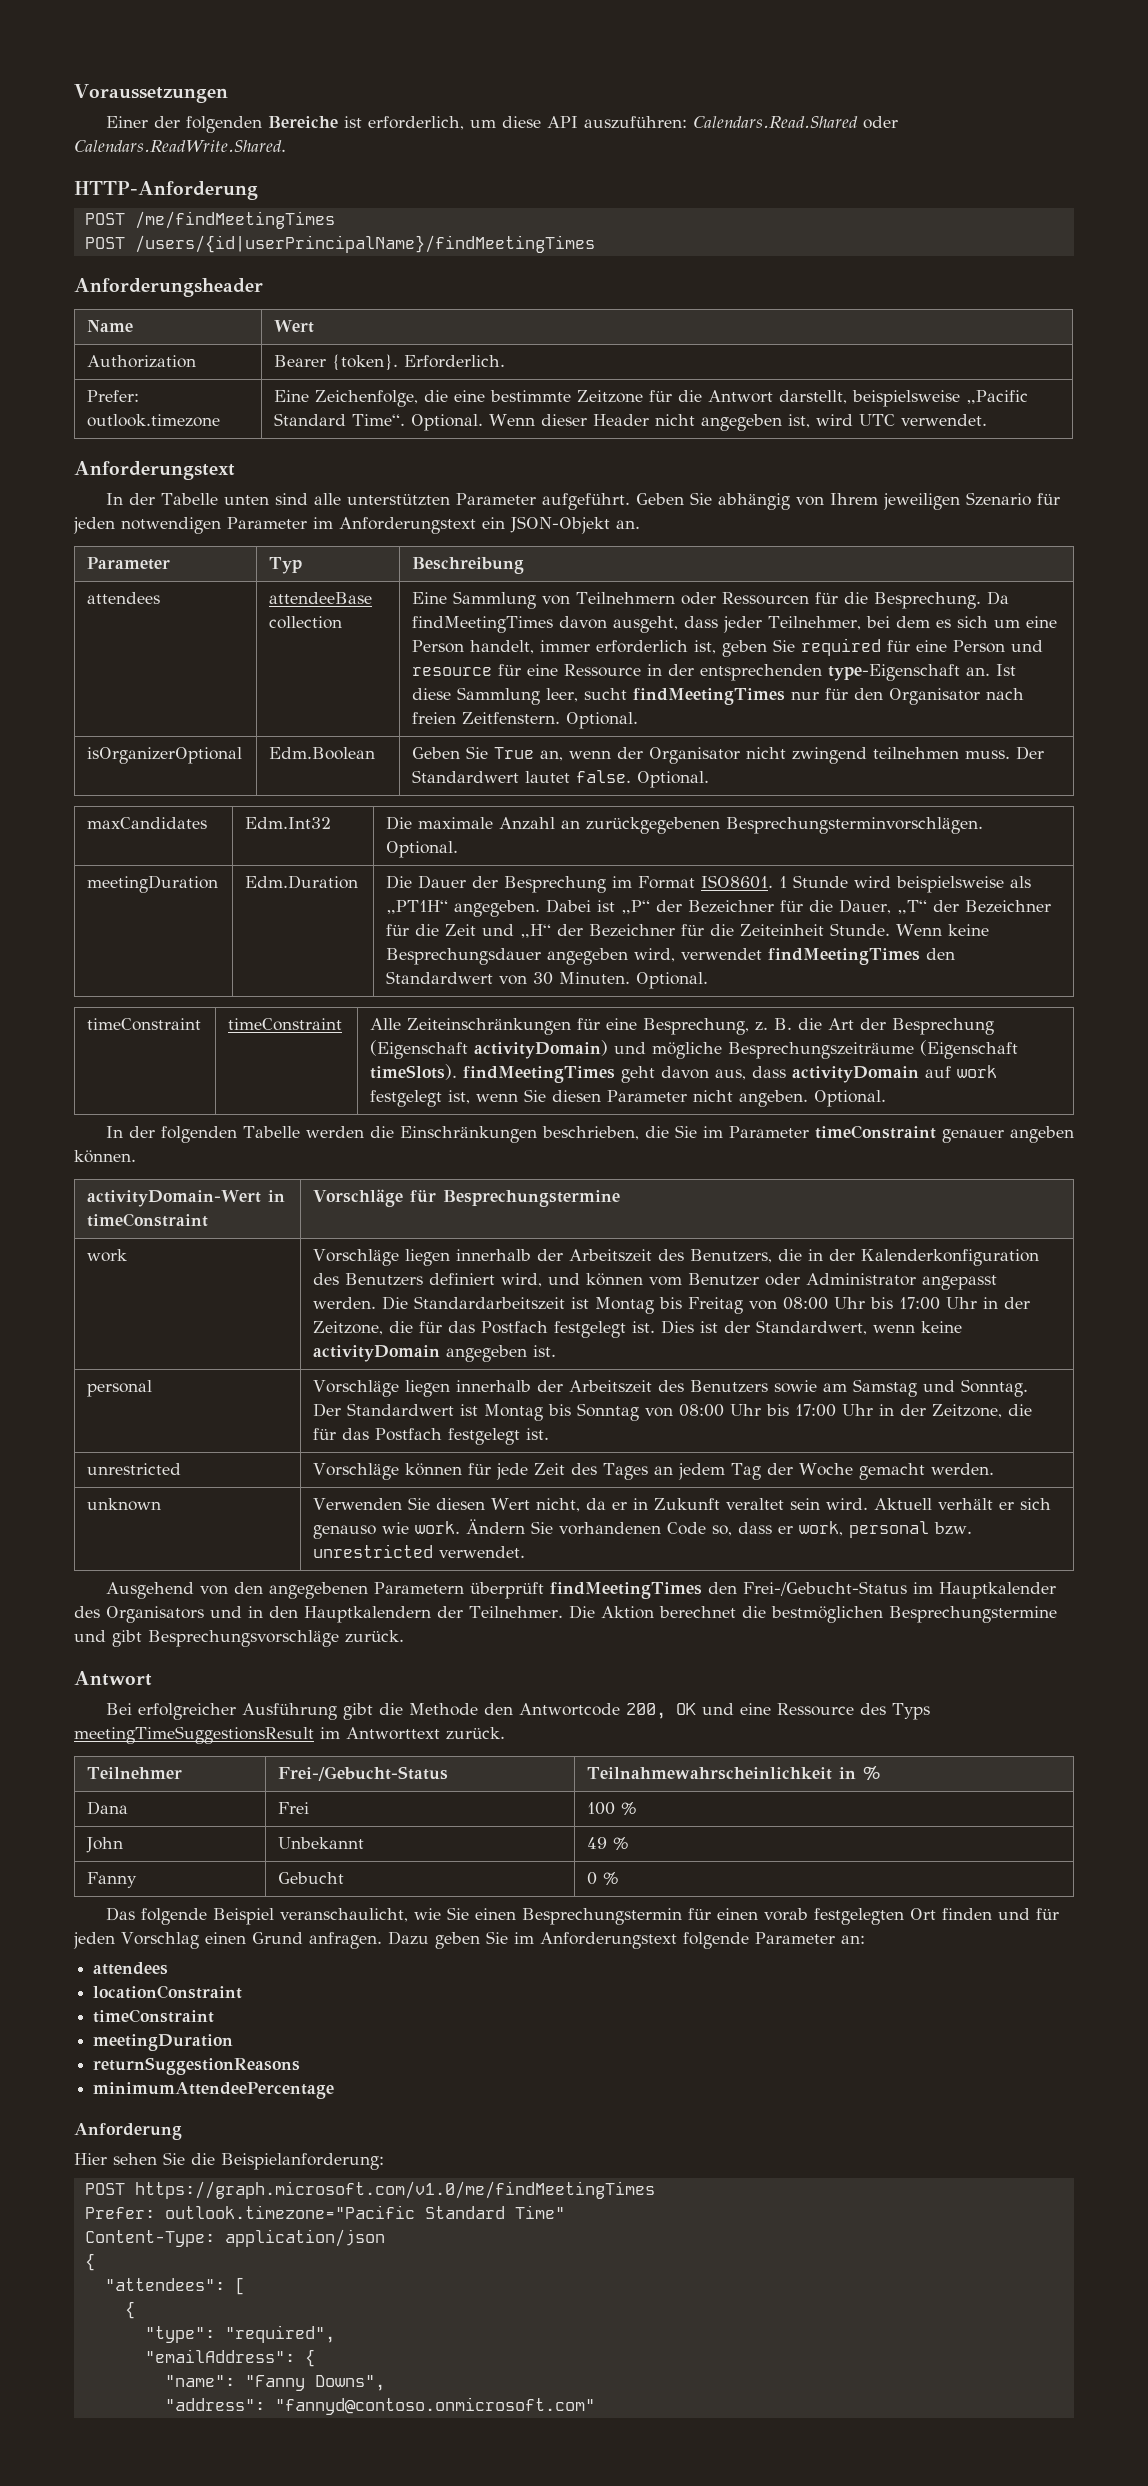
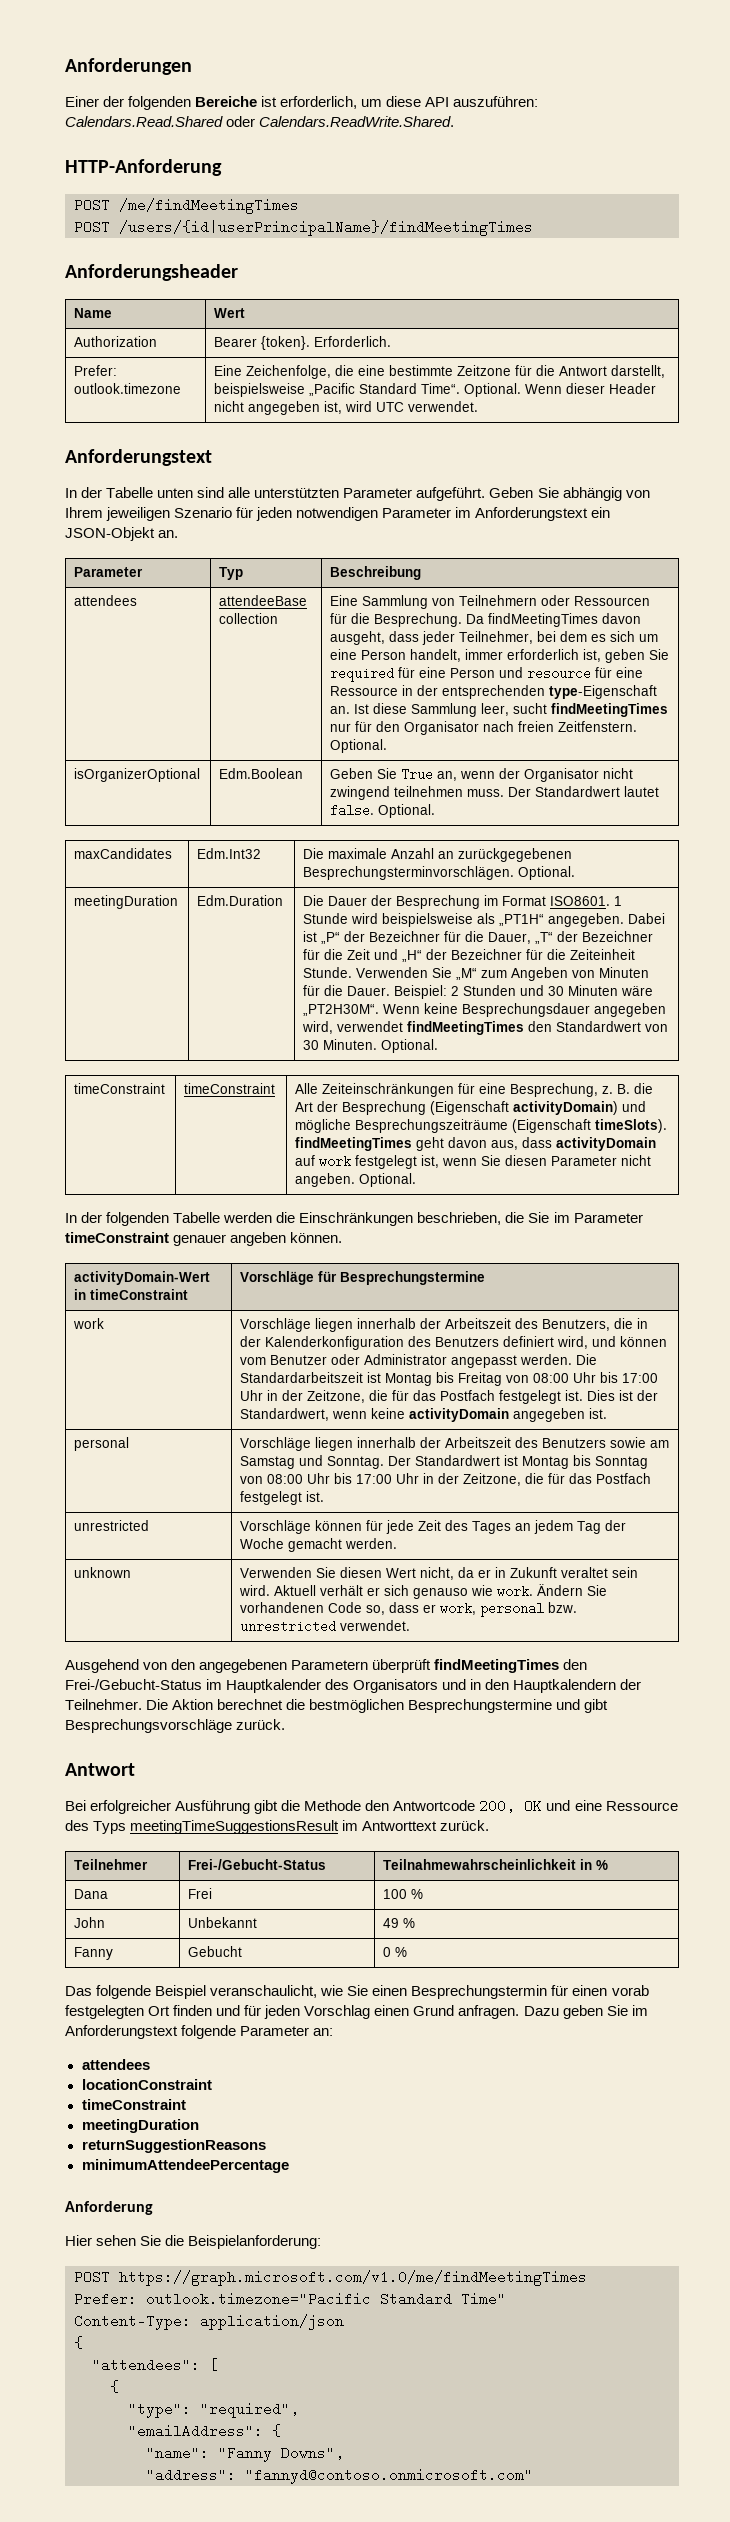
- Voraussetzungen
+ Anforderungen
+ Verwenden Sie „M“ zum Angeben von Minuten für die Dauer. Beispiel: 2 Stunden und 30 Minuten wäre „PT2H30M“.

